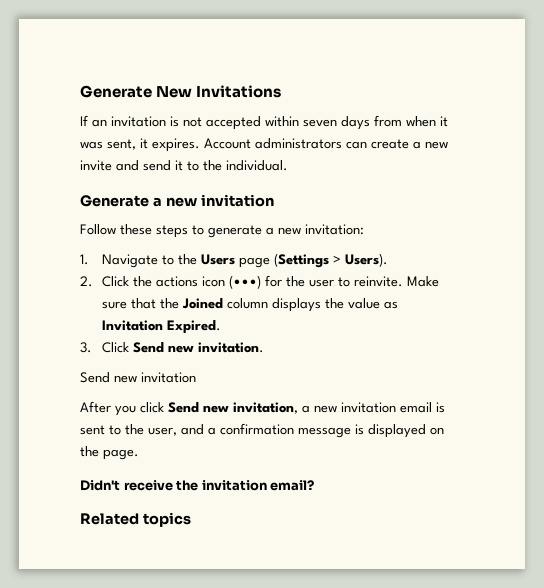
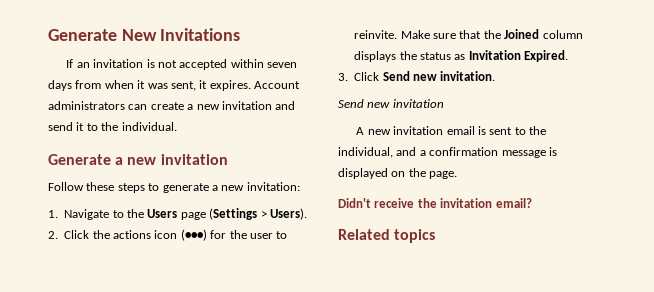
- Account administrators can create a new invite and send it to the individual.
+ Account administrators can create a new invitation and send it to the individual.
- Make sure that the Joined column displays the value as Invitation Expired.
+ Make sure that the Joined column displays the status as Invitation Expired.
- After you click Send new invitation, a new invitation email is sent to the user, and a confirmation message is displayed on the page.
+ A new invitation email is sent to the individual, and a confirmation message is displayed on the page.

